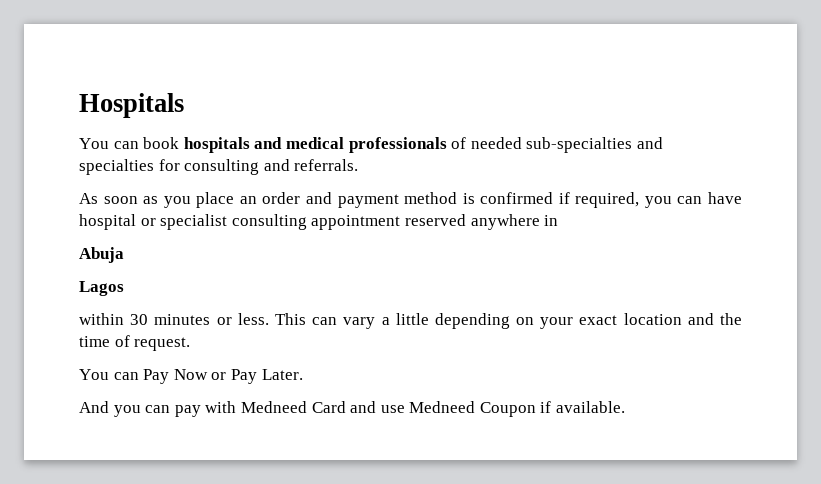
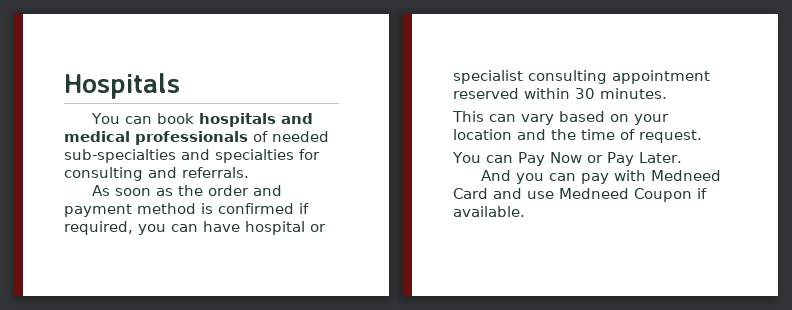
- As soon as you place an order and payment method is confirmed if required, you can have hospital or specialist consulting appointment reserved anywhere in
- Abuja
- Lagos
- within 30 minutes or less. This can vary a little depending on your exact location and the time of request.
+ As soon as the order and payment method is confirmed if required, you can have hospital or specialist consulting appointment reserved within 30 minutes.
+ This can vary based on your location and the time of request.

